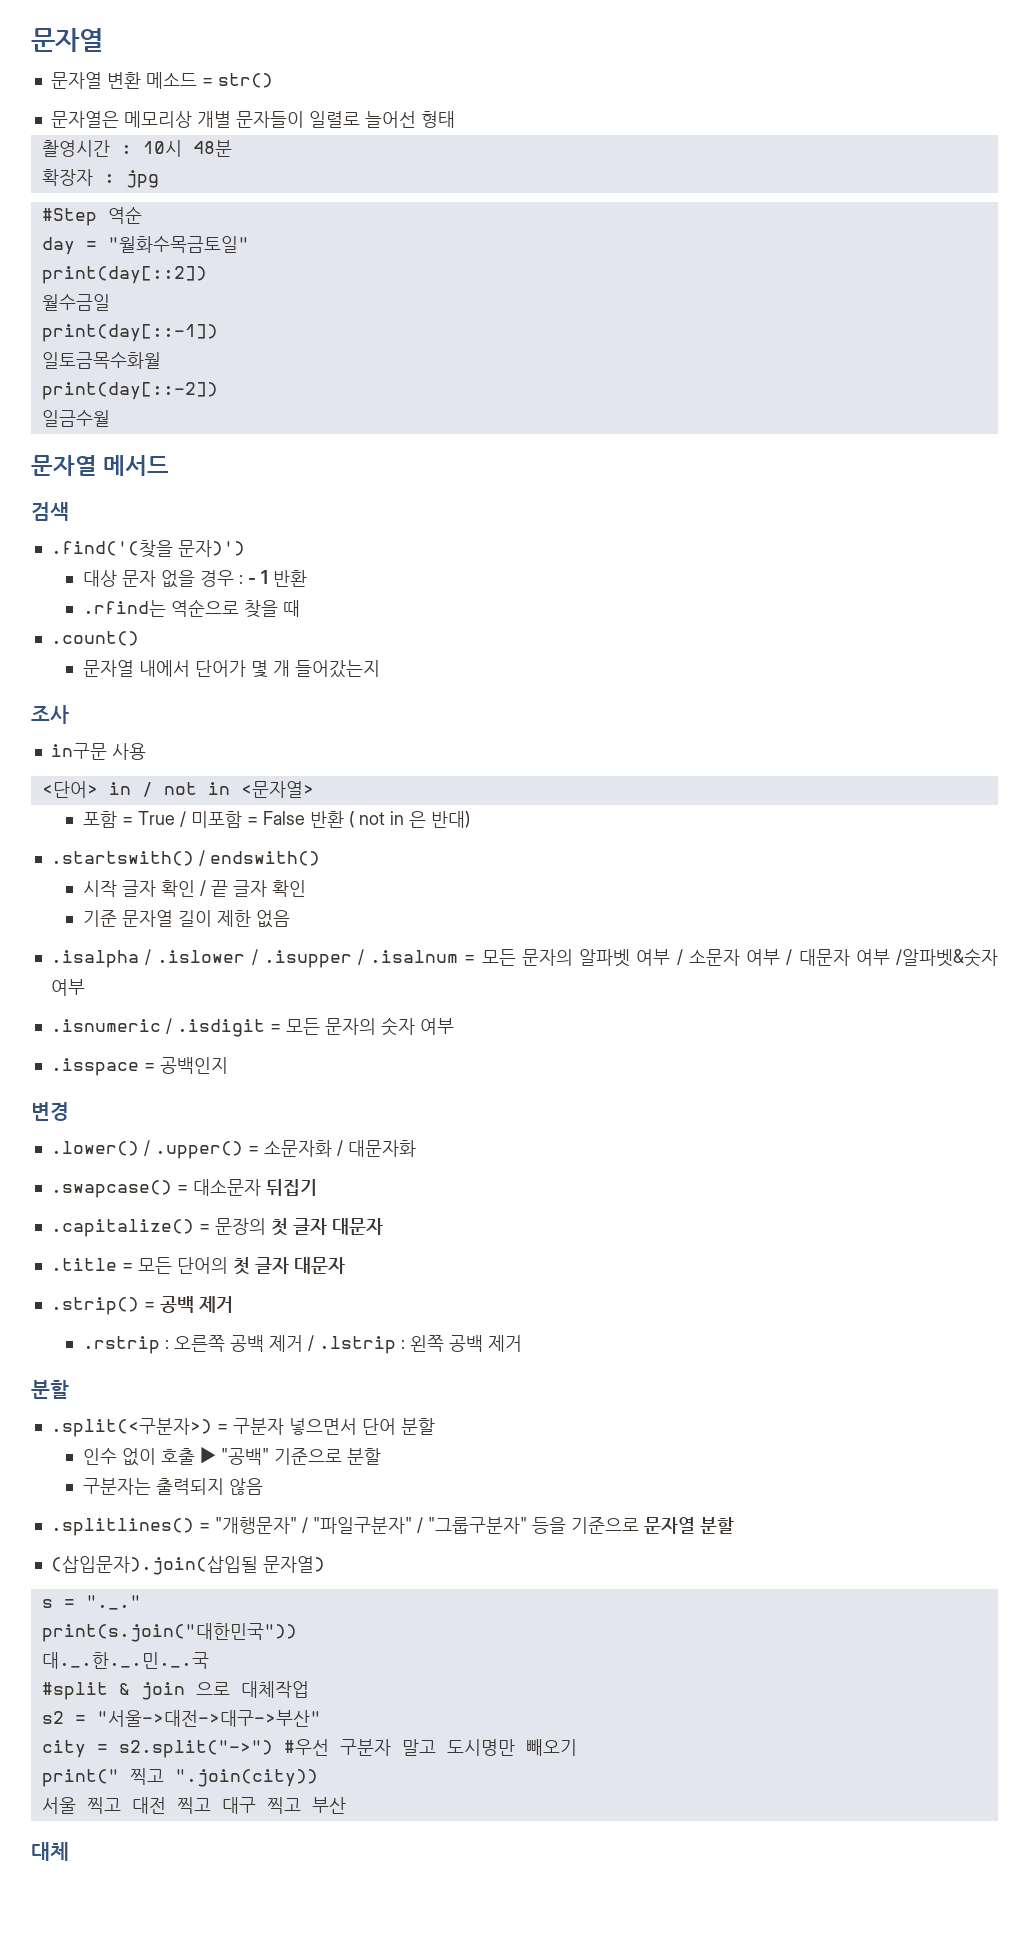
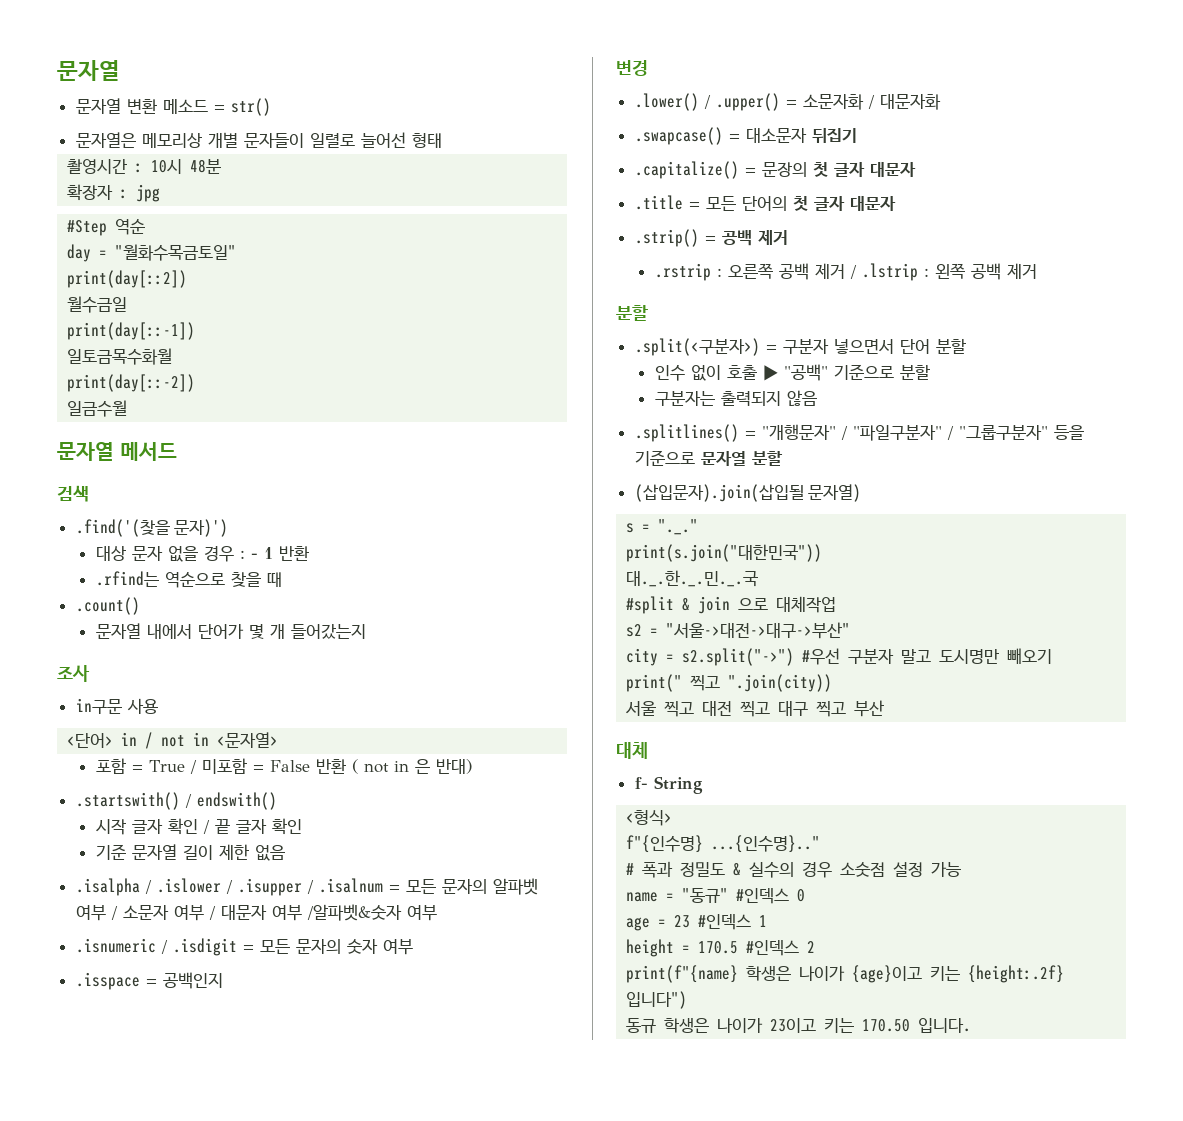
+ f- String
+ <형식>
+ f"{인수명} ...{인수명}.."
+ # 폭과 정밀도 & 실수의 경우 소숫점 설정 가능
+ name = "동규" #인덱스 0
+ age = 23 #인덱스 1
+ height = 170.5 #인덱스 2
+ print(f"{name} 학생은 나이가 {age}이고 키는 {height:.2f} 입니다")
+ 동규 학생은 나이가 23이고 키는 170.50 입니다.

